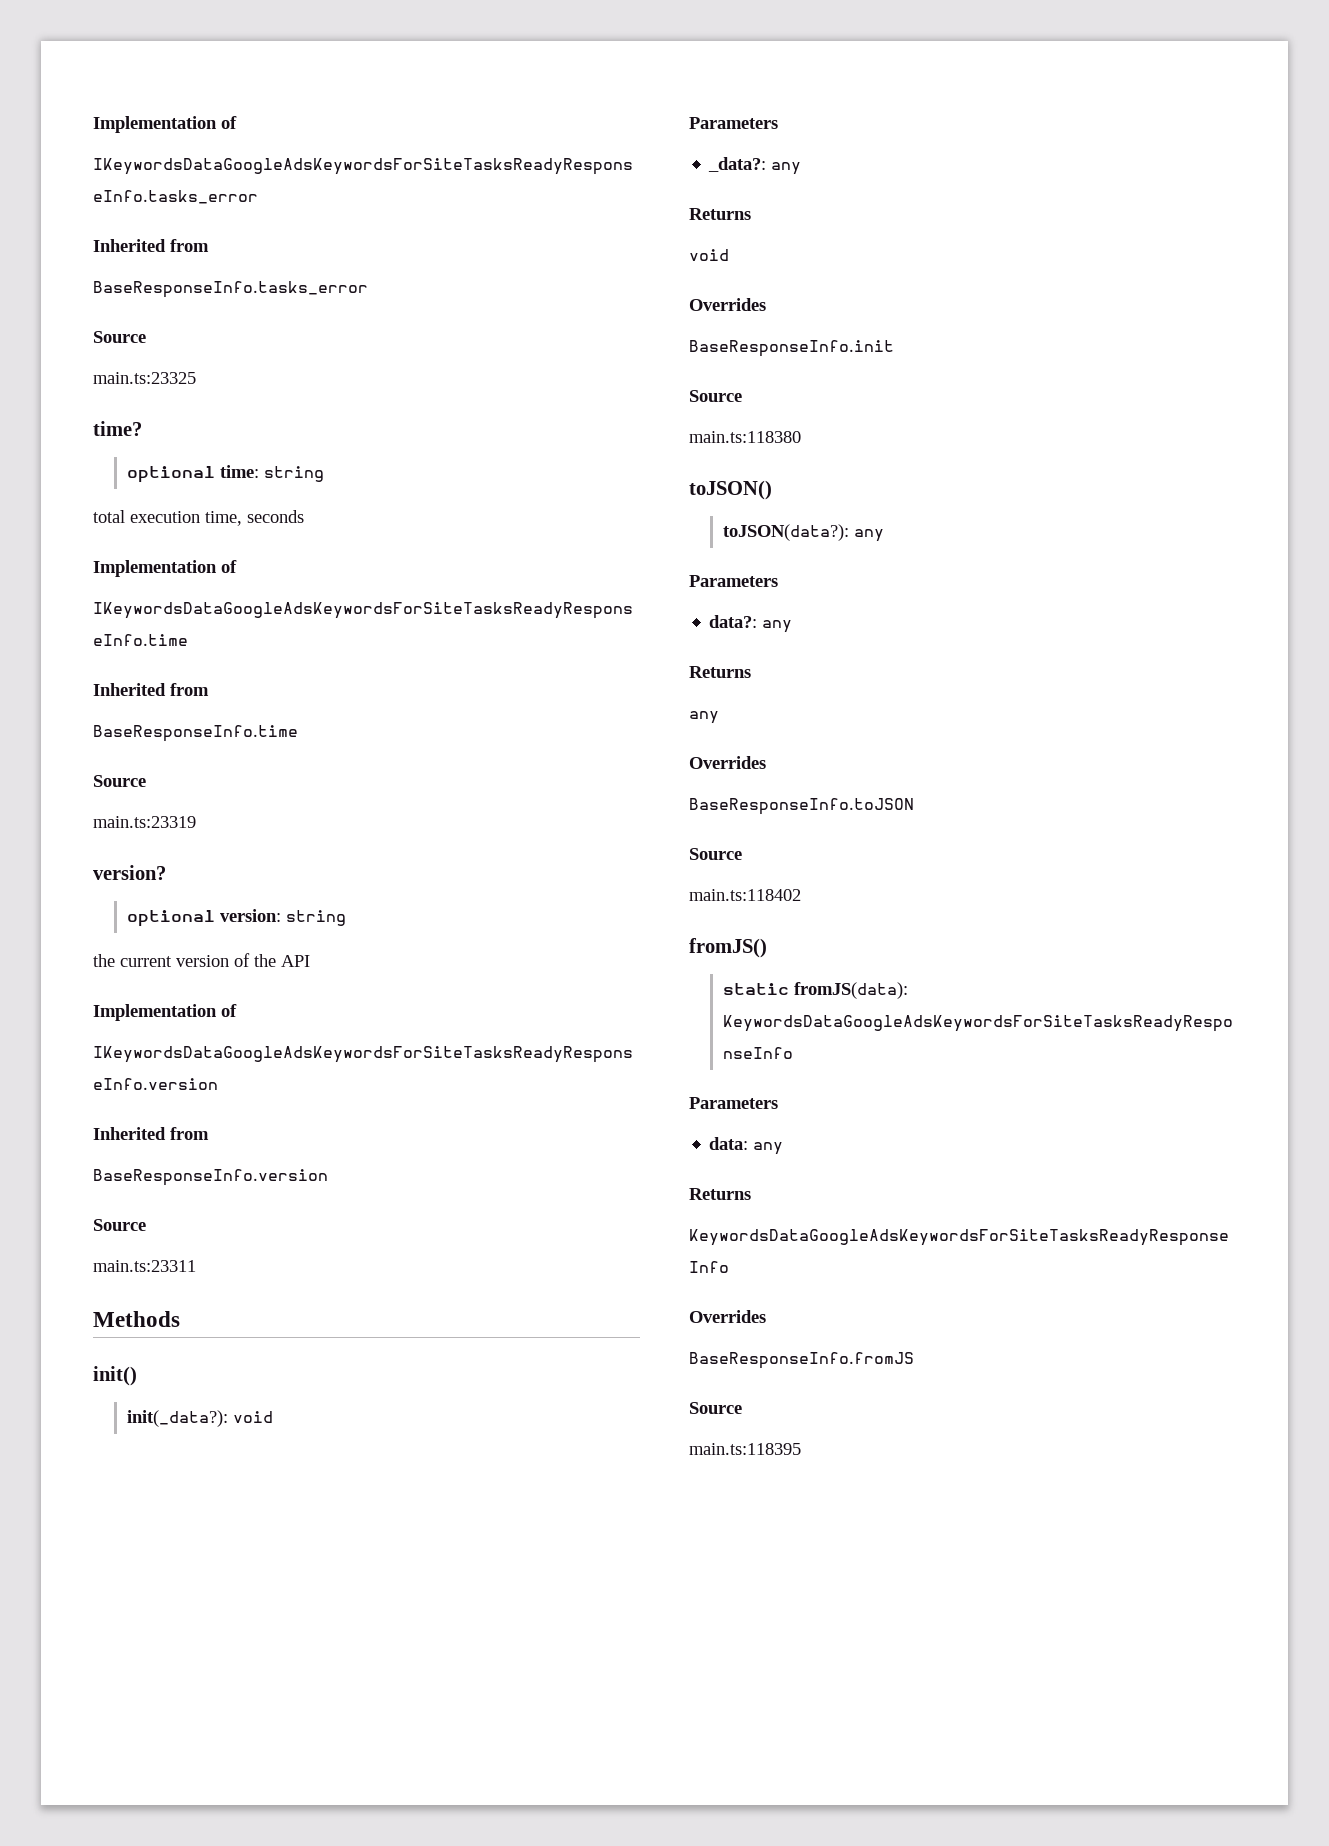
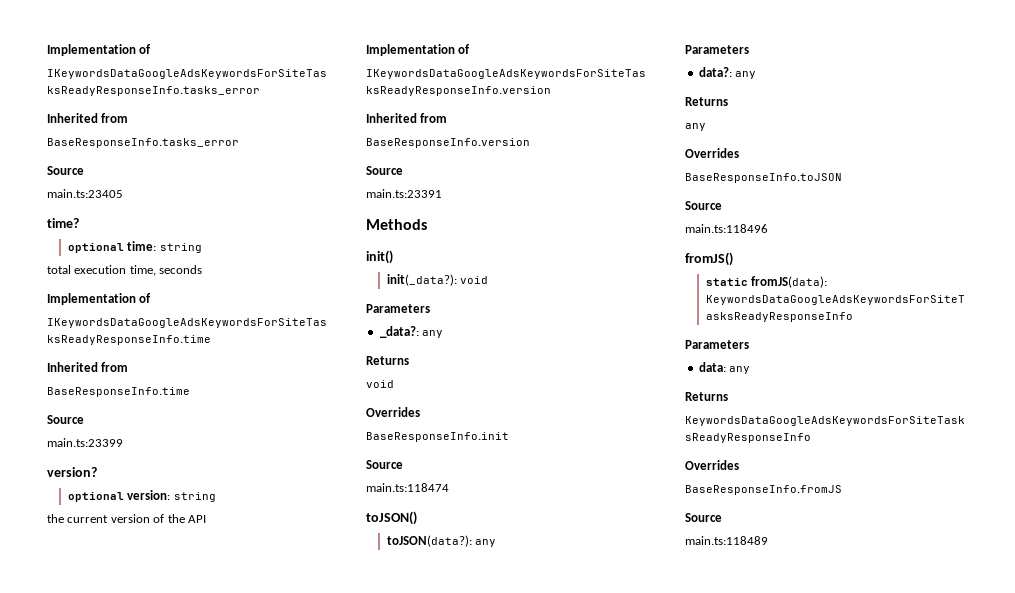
- main.ts:23325
+ main.ts:23405
- main.ts:23319
+ main.ts:23399
- main.ts:23311
+ main.ts:23391
- main.ts:118380
+ main.ts:118474
- main.ts:118402
+ main.ts:118496
- main.ts:118395
+ main.ts:118489

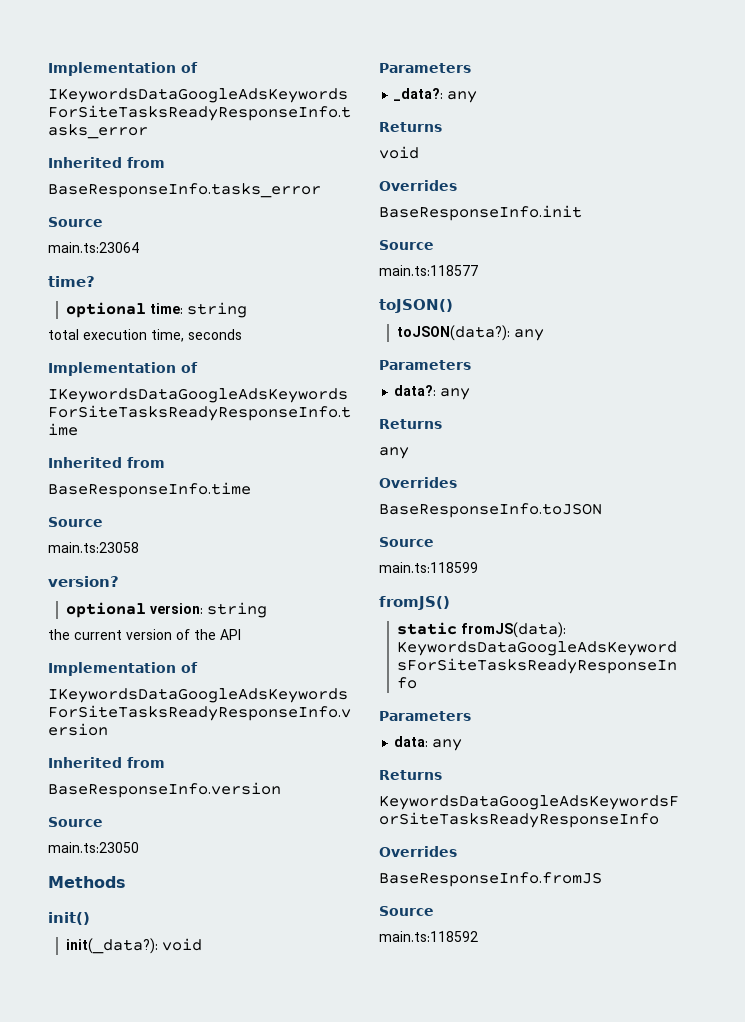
- main.ts:23405
+ main.ts:23064
- main.ts:23399
+ main.ts:23058
- main.ts:23391
+ main.ts:23050
- main.ts:118474
+ main.ts:118577
- main.ts:118496
+ main.ts:118599
- main.ts:118489
+ main.ts:118592

